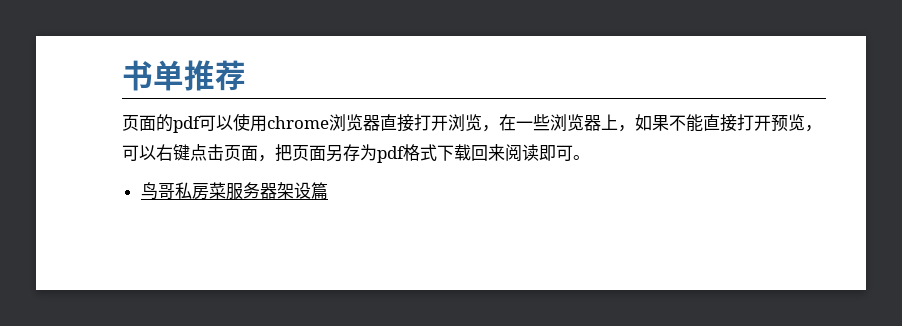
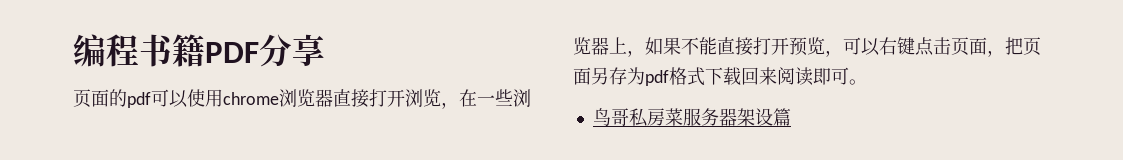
- 书单推荐
+ 编程书籍PDF分享

